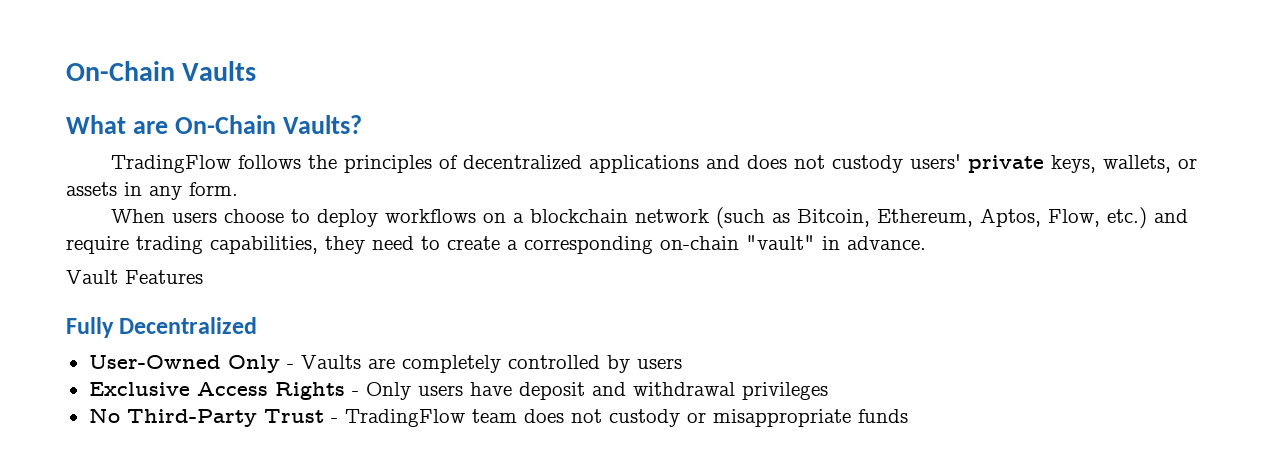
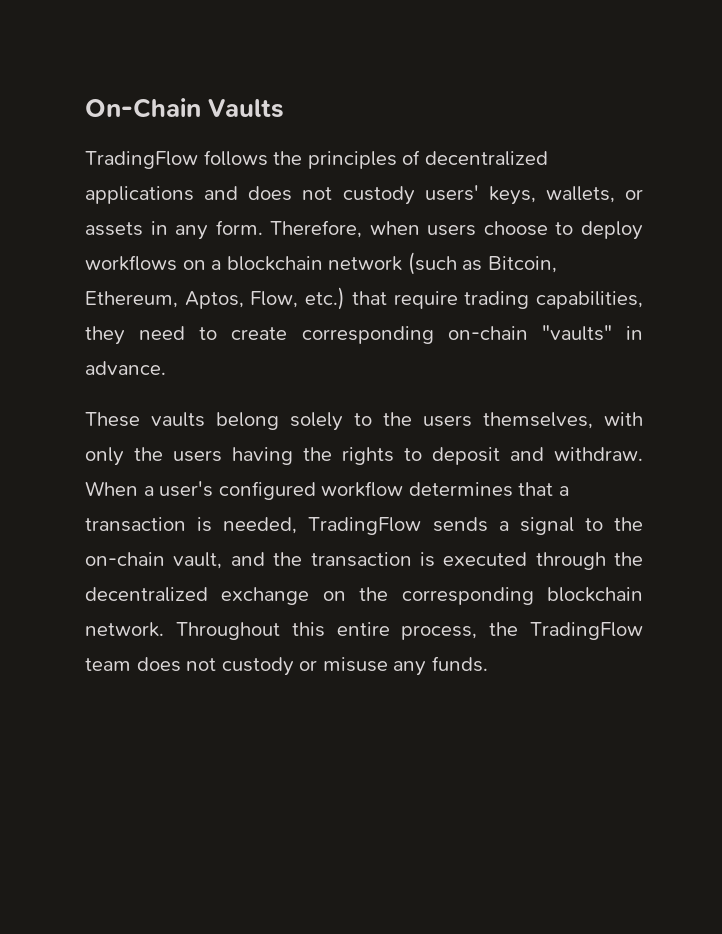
- What are On-Chain Vaults?
- TradingFlow follows the principles of decentralized applications and does not custody users' private keys, wallets, or assets in any form.
- When users choose to deploy workflows on a blockchain network (such as Bitcoin, Ethereum, Aptos, Flow, etc.) and require trading capabilities, they need to create a corresponding on-chain "vault" in advance.
+ TradingFlow follows the principles of decentralized applications and does not custody users' keys, wallets, or assets in any form. Therefore, when users choose to deploy workflows on a blockchain network (such as Bitcoin, Ethereum, Aptos, Flow, etc.) that require trading capabilities, they need to create corresponding on-chain "vaults" in advance.
- Vault Features
- Fully Decentralized
- User-Owned Only - Vaults are completely controlled by users
- Exclusive Access Rights - Only users have deposit and withdrawal privileges
- No Third-Party Trust - TradingFlow team does not custody or misappropriate funds
+ These vaults belong solely to the users themselves, with only the users having the rights to deposit and withdraw. When a user's configured workflow determines that a transaction is needed, TradingFlow sends a signal to the on-chain vault, and the transaction is executed through the decentralized exchange on the corresponding blockchain network. Throughout this entire process, the TradingFlow team does not custody or misuse any funds.

